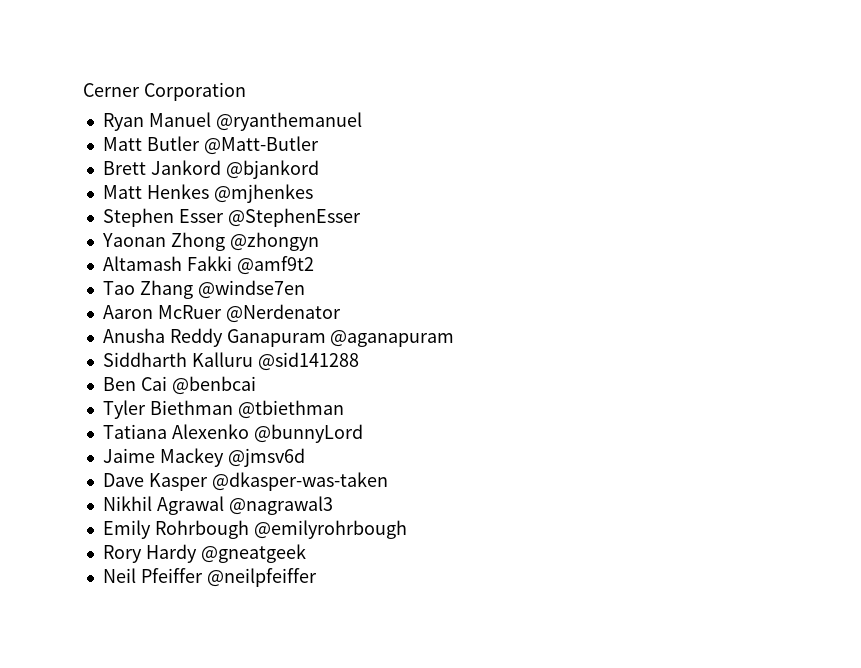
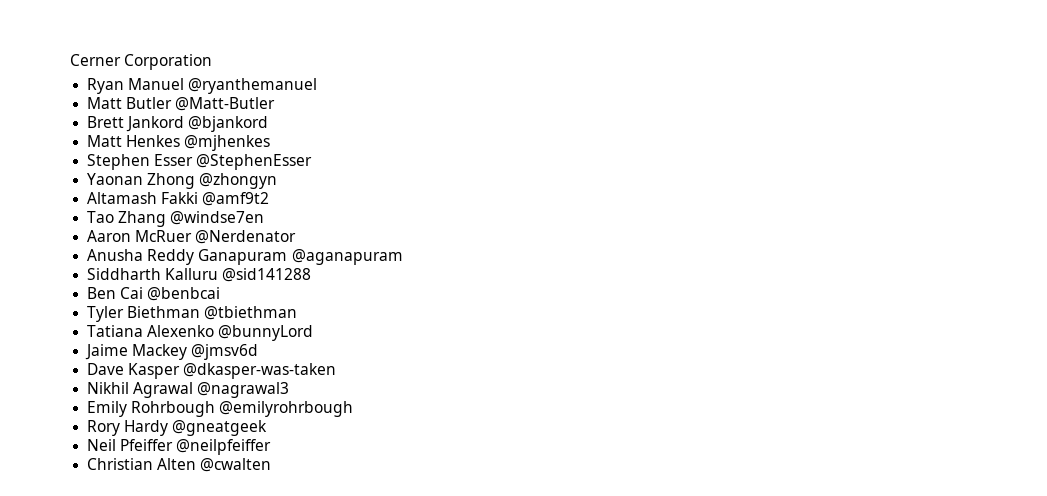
+ Christian Alten @cwalten

